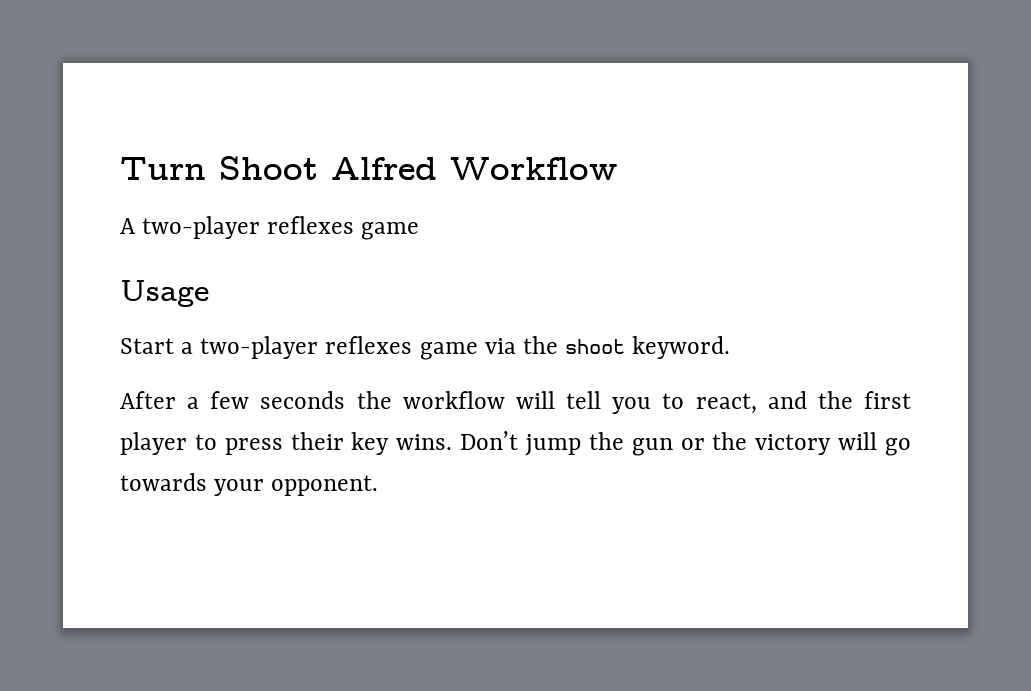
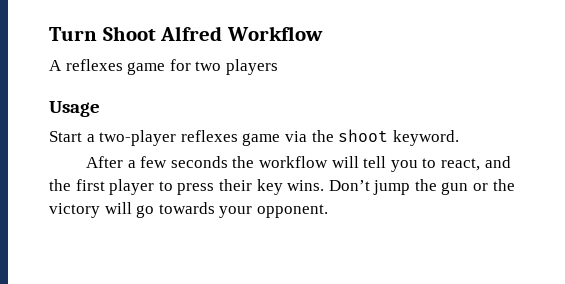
- A two-player reflexes game
+ A reflexes game for two players

